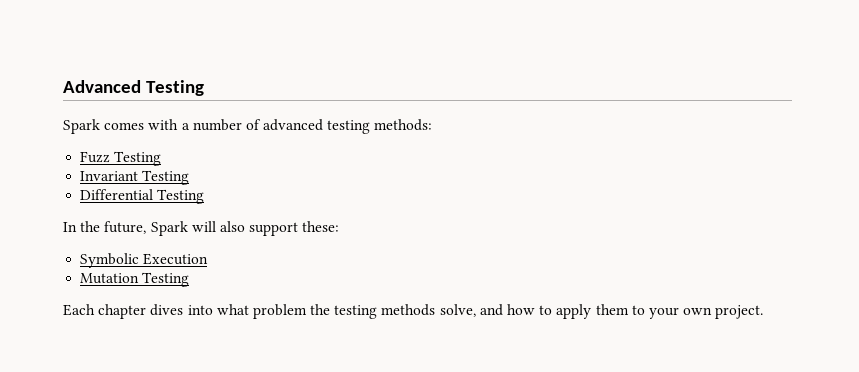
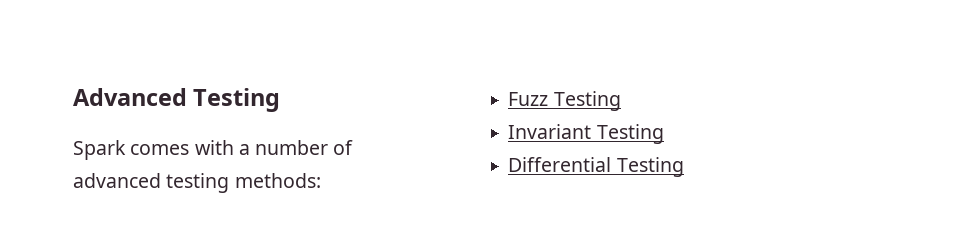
- In the future, Spark will also support these:
- Symbolic Execution
- Mutation Testing
- Each chapter dives into what problem the testing methods solve, and how to apply them to your own project.

